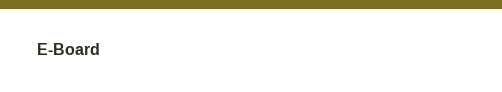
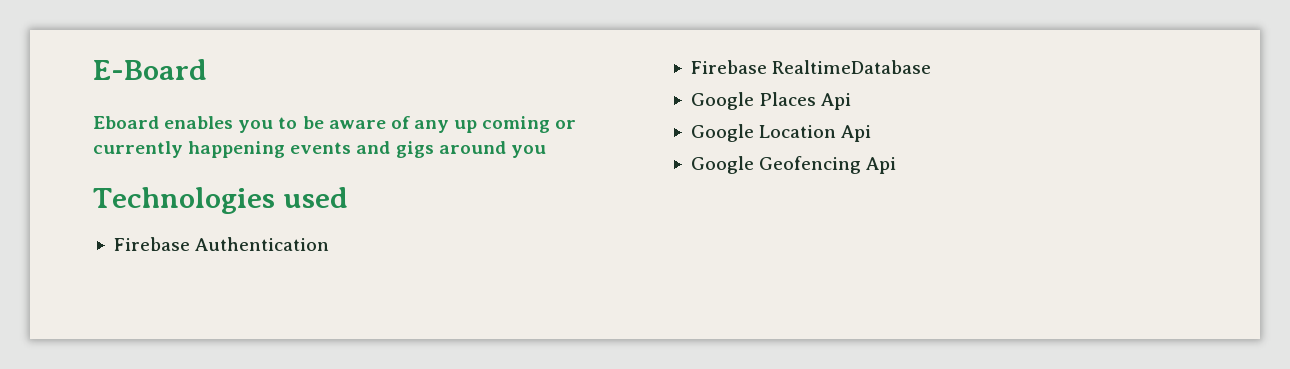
+ Eboard enables you to be aware of any up coming or currently happening events and gigs around you
+ Technologies used
+ Firebase Authentication
+ Firebase RealtimeDatabase
+ Google Places Api
+ Google Location Api
+ Google Geofencing Api

